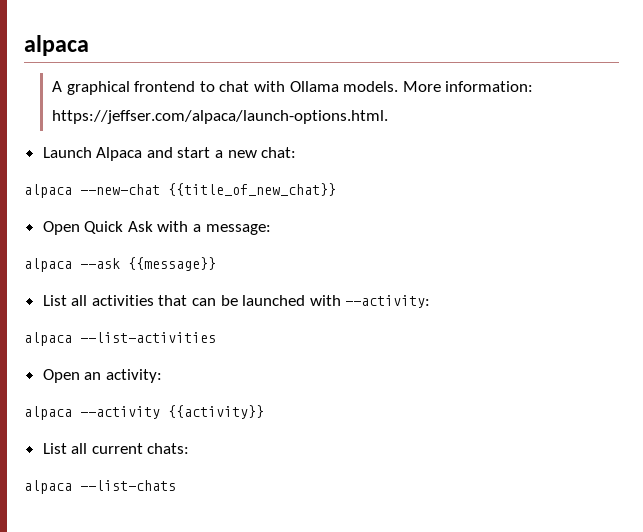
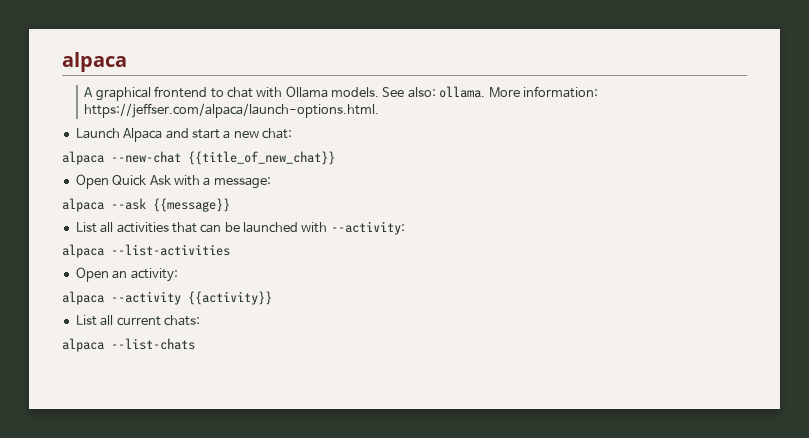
+ See also: ollama.

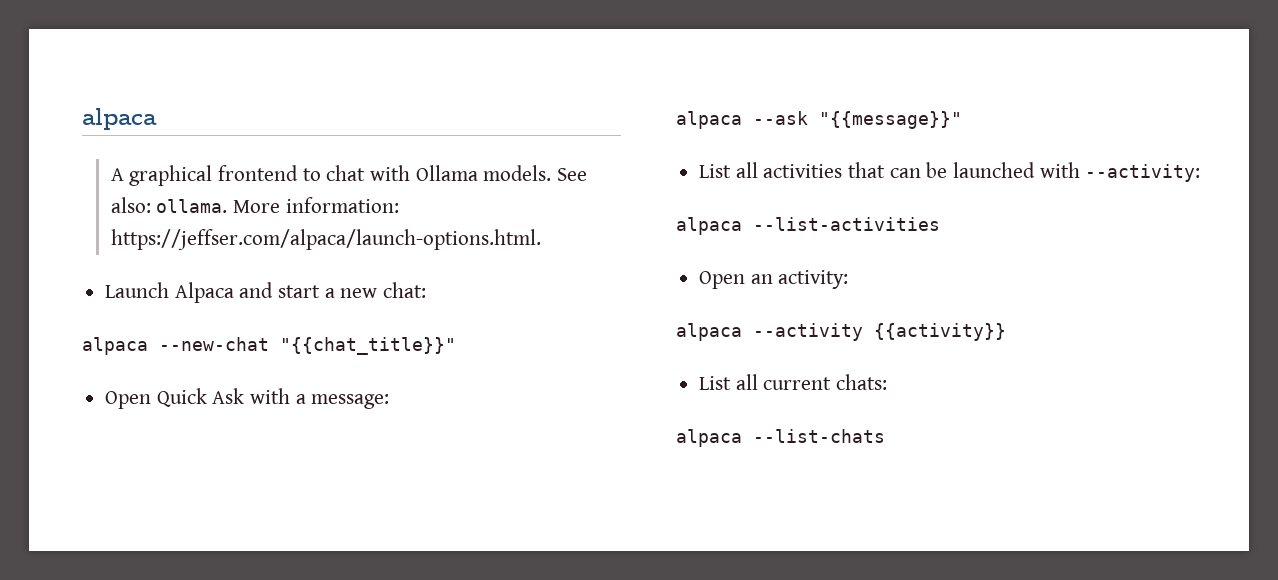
- alpaca --new-chat {{title_of_new_chat}}
+ alpaca --new-chat "{{chat_title}}"
- alpaca --ask {{message}}
+ alpaca --ask "{{message}}"

